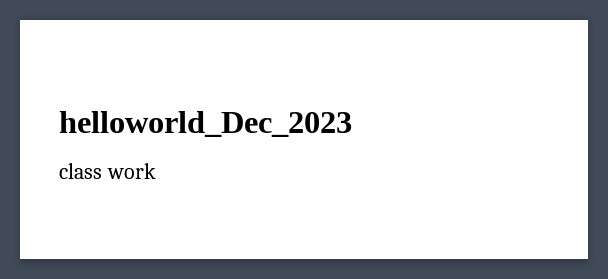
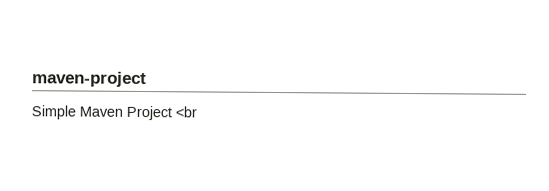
- helloworld_Dec_2023
- class work
+ maven-project
+ Simple Maven Project <br

